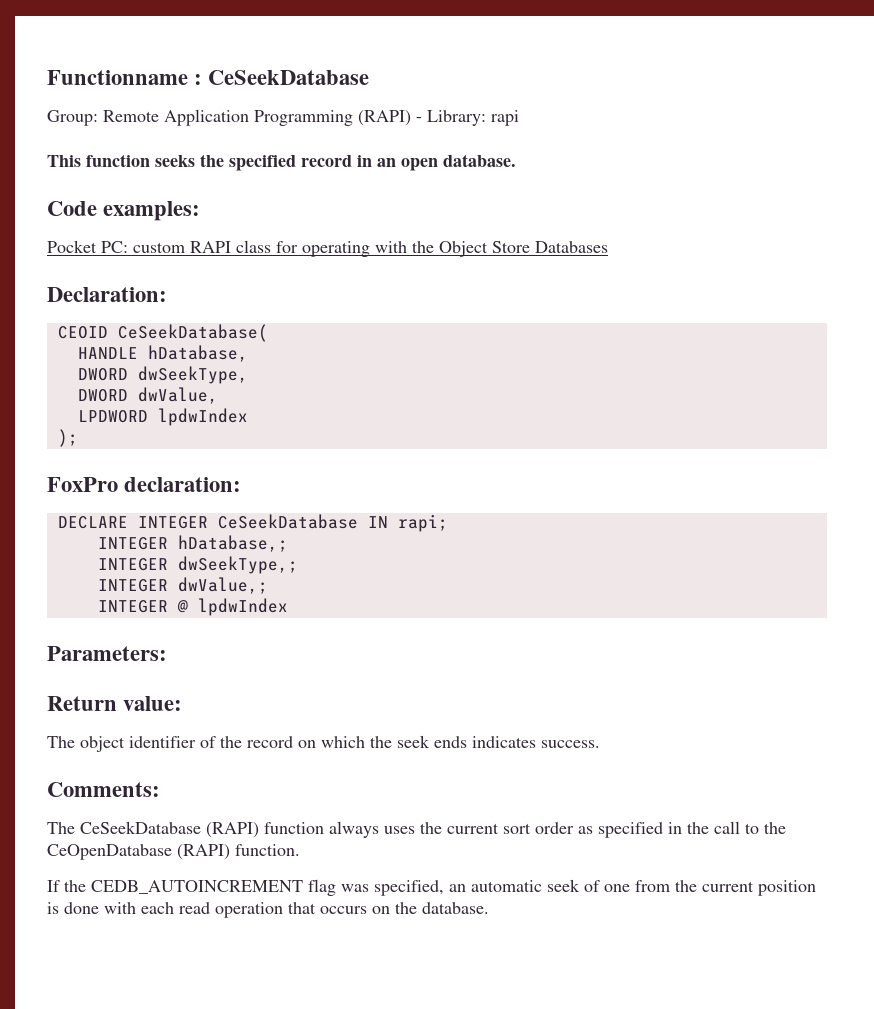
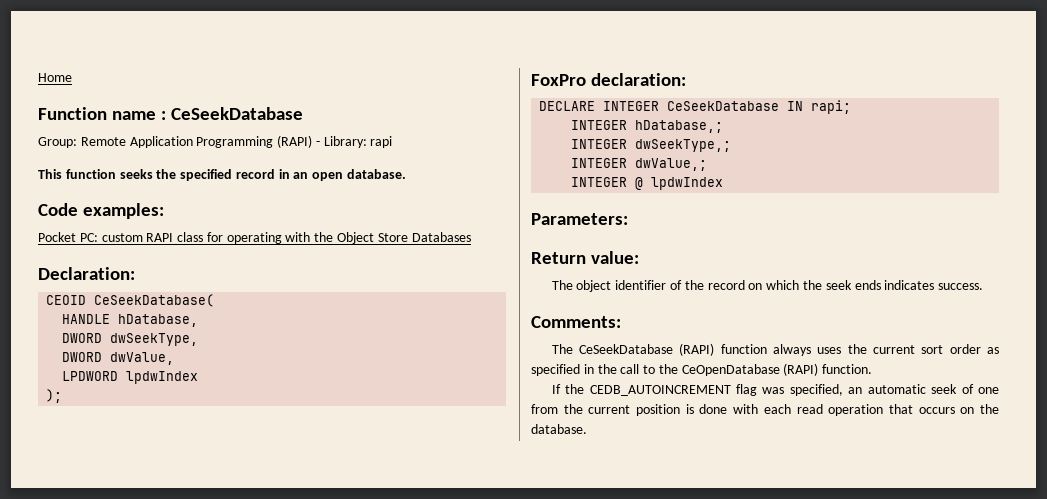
- Functionname : CeSeekDatabase
+ Home
+ Function name : CeSeekDatabase

